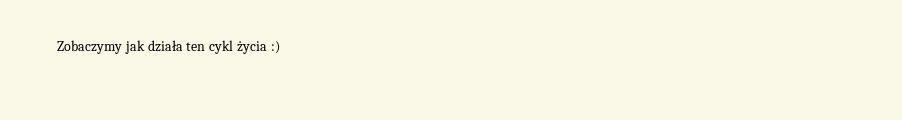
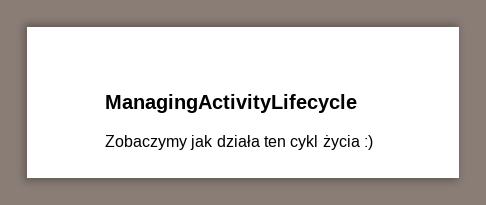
+ ManagingActivityLifecycle

